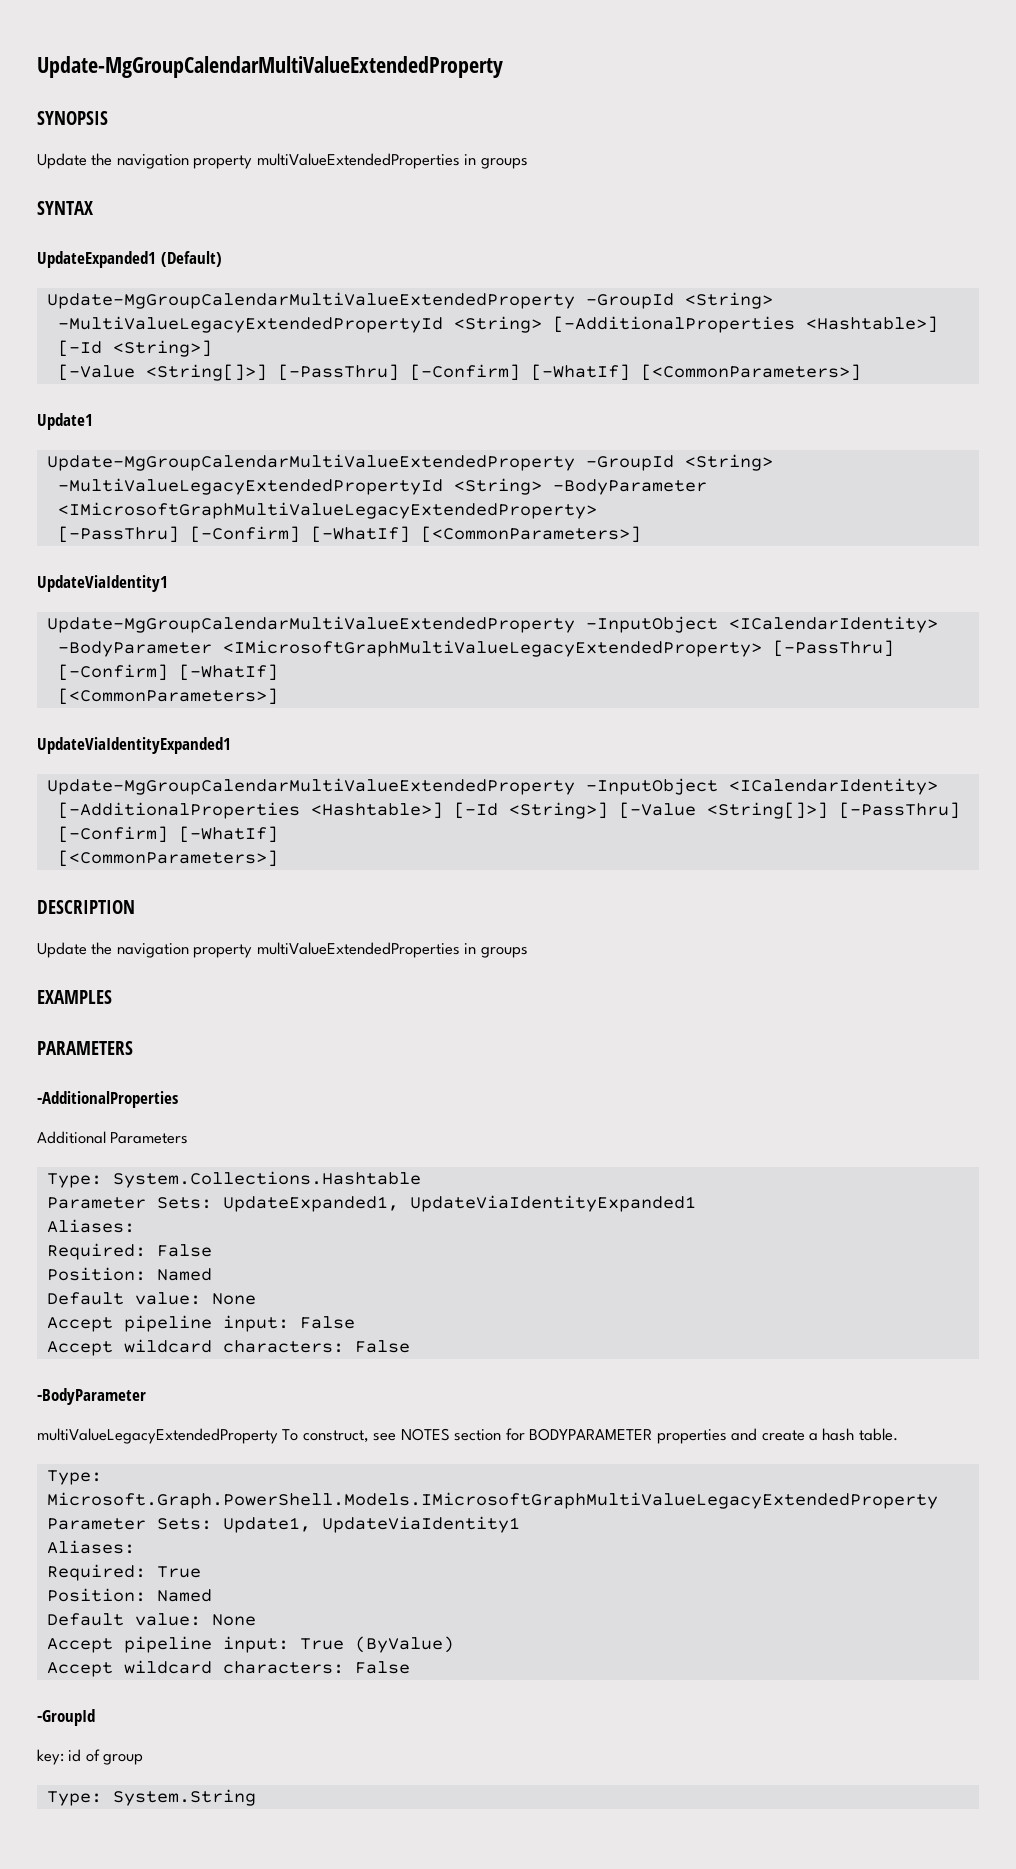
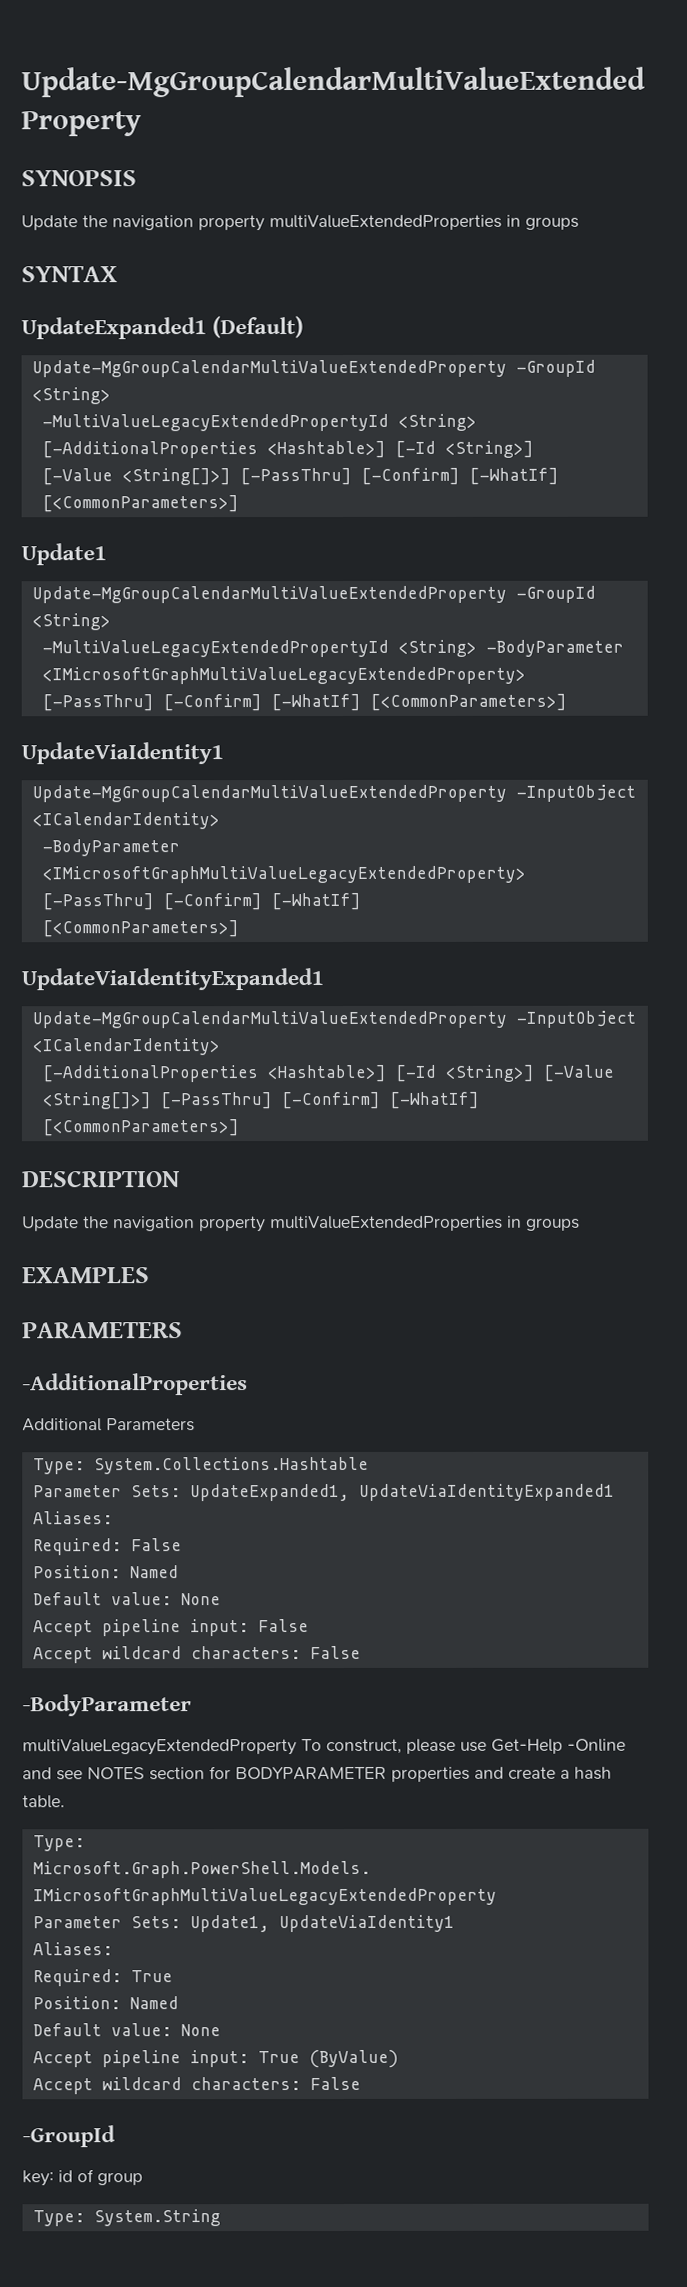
- multiValueLegacyExtendedProperty To construct, see NOTES section for BODYPARAMETER properties and create a hash table.
+ multiValueLegacyExtendedProperty To construct, please use Get-Help -Online and see NOTES section for BODYPARAMETER properties and create a hash table.

